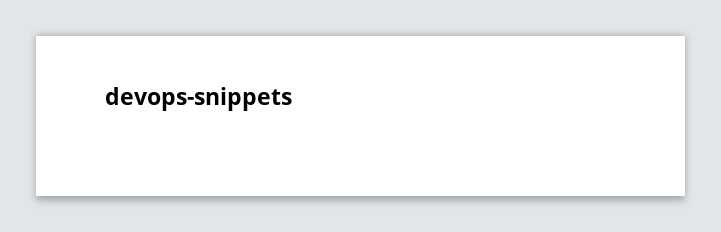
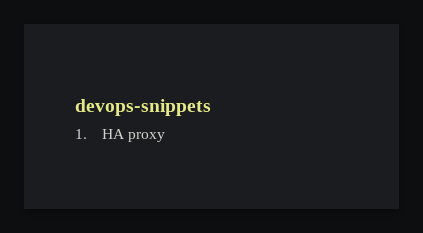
+ 1. HA proxy

